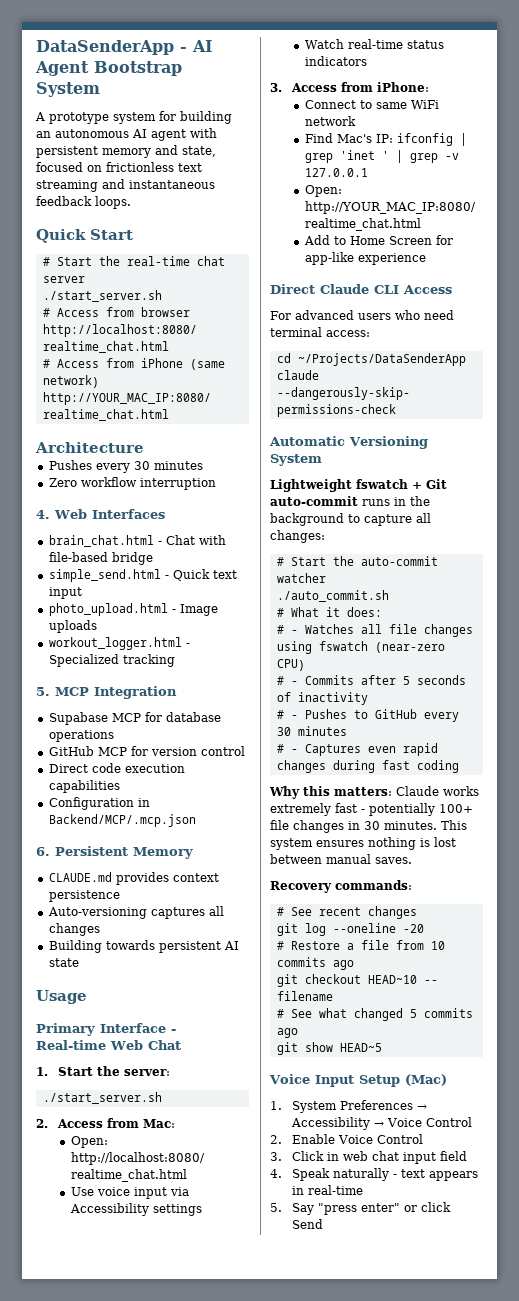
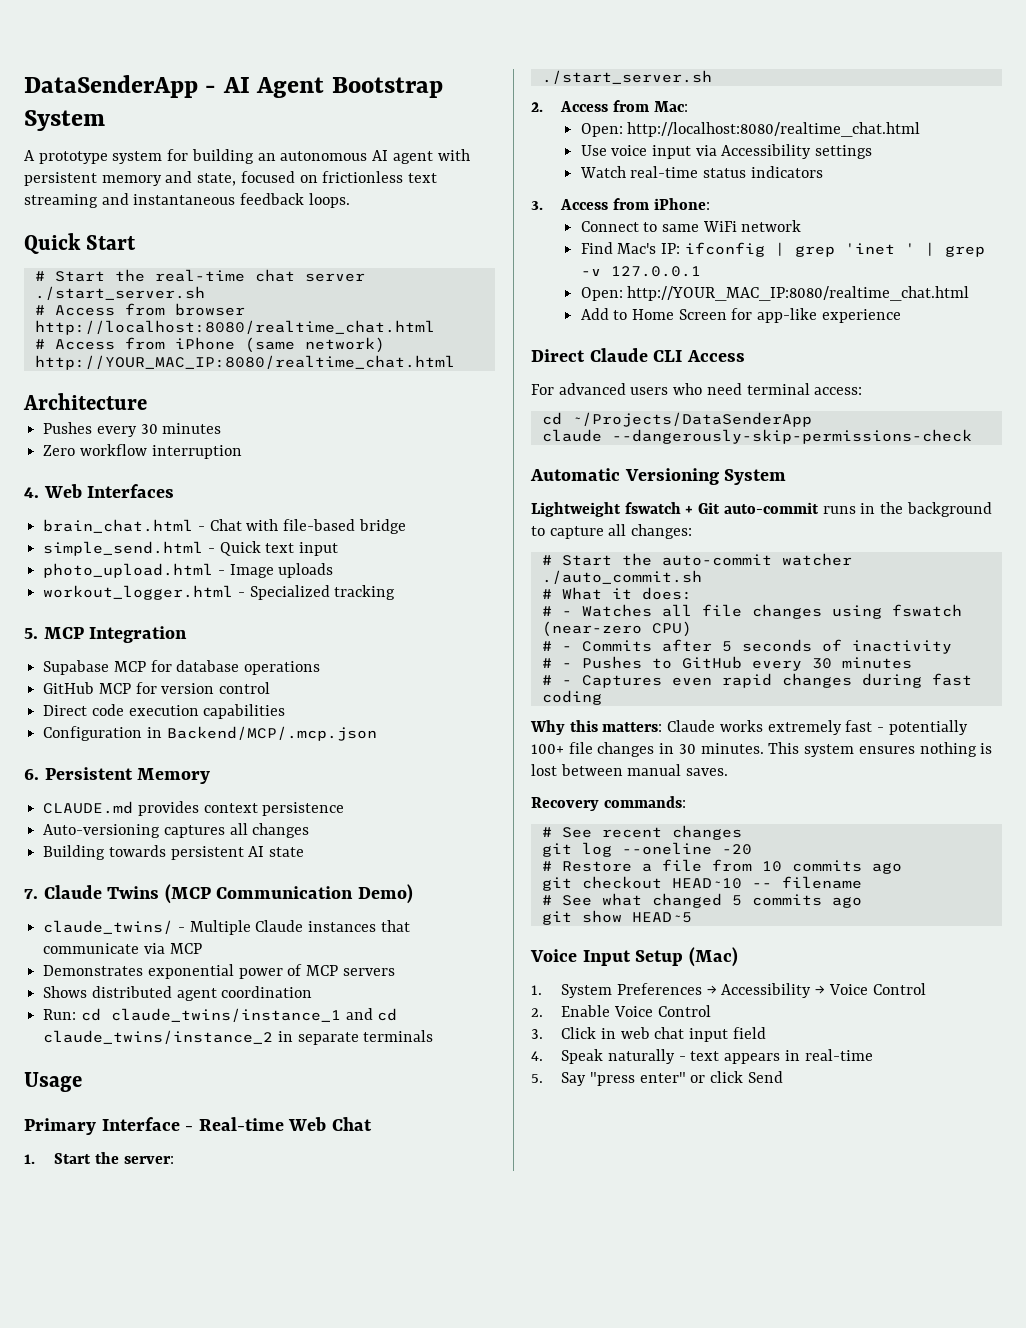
+ 7. Claude Twins (MCP Communication Demo)
+ claude_twins/ - Multiple Claude instances that communicate via MCP
+ Demonstrates exponential power of MCP servers
+ Shows distributed agent coordination
+ Run: cd claude_twins/instance_1 and cd claude_twins/instance_2 in separate terminals

